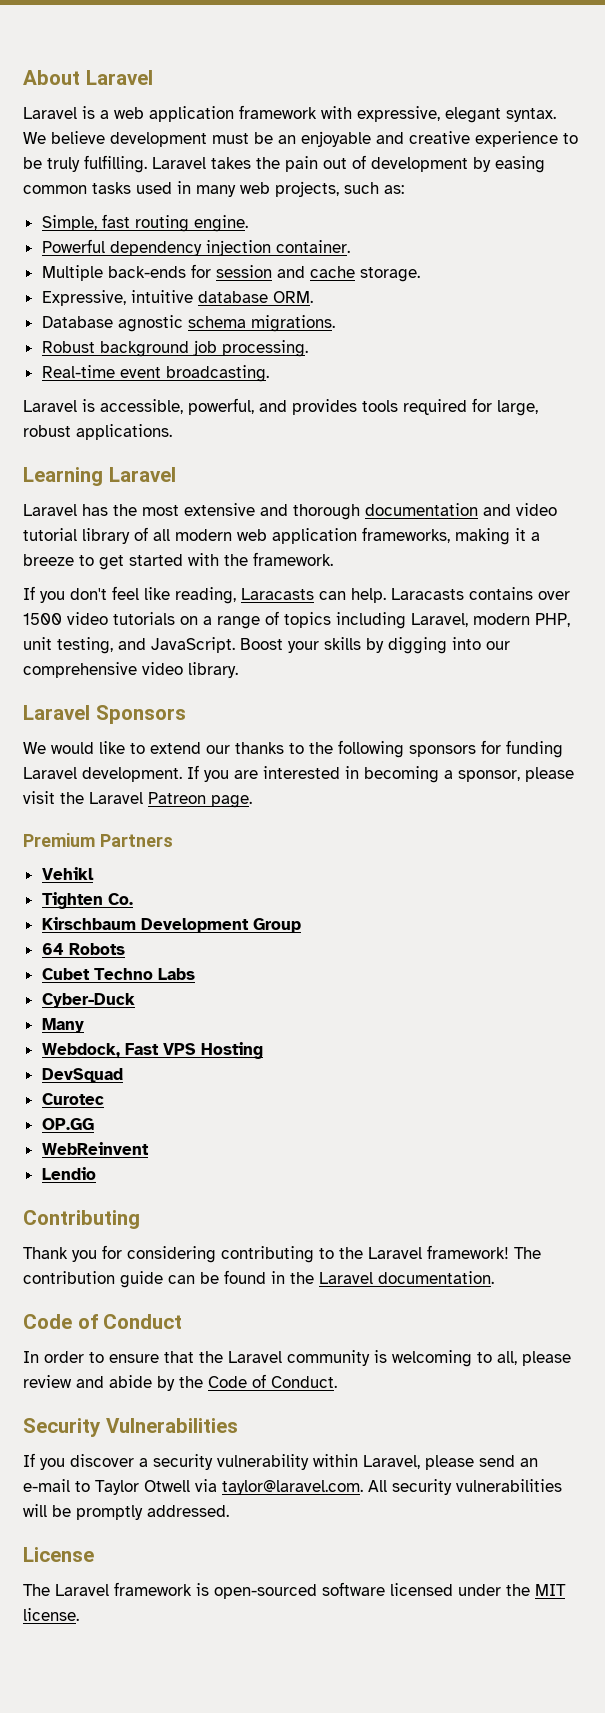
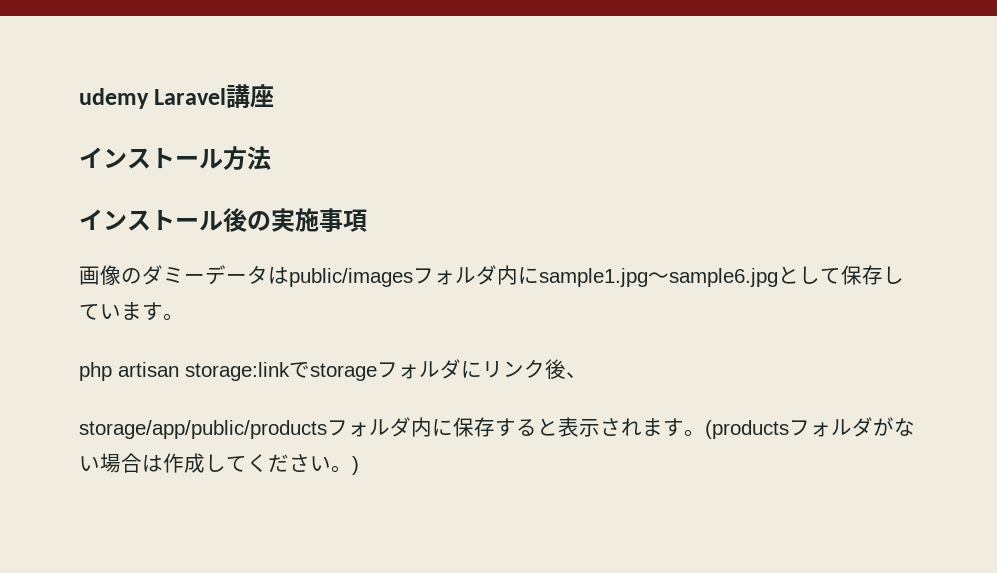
- About Laravel
- Laravel is a web application framework with expressive, elegant syntax. We believe development must be an enjoyable and creative experience to be truly fulfilling. Laravel takes the pain out of development by easing common tasks used in many web projects, such as:
- Simple, fast routing engine.
- Powerful dependency injection container.
- Multiple back-ends for session and cache storage.
- Expressive, intuitive database ORM.
- Database agnostic schema migrations.
- Robust background job processing.
- Real-time event broadcasting.
- Laravel is accessible, powerful, and provides tools required for large, robust applications.
- Learning Laravel
- Laravel has the most extensive and thorough documentation and video tutorial library of all modern web application frameworks, making it a breeze to get started with the framework.
- If you don't feel like reading, Laracasts can help. Laracasts contains over 1500 video tutorials on a range of topics including Laravel, modern PHP, unit testing, and JavaScript. Boost your skills by digging into our comprehensive video library.
- Laravel Sponsors
- We would like to extend our thanks to the following sponsors for funding Laravel development. If you are interested in becoming a sponsor, please visit the Laravel Patreon page.
- Premium Partners
- Vehikl
- Tighten Co.
- Kirschbaum Development Group
- 64 Robots
- Cubet Techno Labs
- Cyber-Duck
- Many
- Webdock, Fast VPS Hosting
- DevSquad
- Curotec
- OP.GG
- WebReinvent
- Lendio
- Contributing
- Thank you for considering contributing to the Laravel framework! The contribution guide can be found in the Laravel documentation.
- Code of Conduct
- In order to ensure that the Laravel community is welcoming to all, please review and abide by the Code of Conduct.
- Security Vulnerabilities
- If you discover a security vulnerability within Laravel, please send an e-mail to Taylor Otwell via taylor@laravel.com. All security vulnerabilities will be promptly addressed.
- License
- The Laravel framework is open-sourced software licensed under the MIT license.
+ udemy Laravel講座
+ インストール方法
+ インストール後の実施事項
+ 画像のダミーデータはpublic/imagesフォルダ内にsample1.jpg〜sample6.jpgとして保存しています。
+ php artisan storage:linkでstorageフォルダにリンク後、
+ storage/app/public/productsフォルダ内に保存すると表示されます。(productsフォルダがない場合は作成してください。)

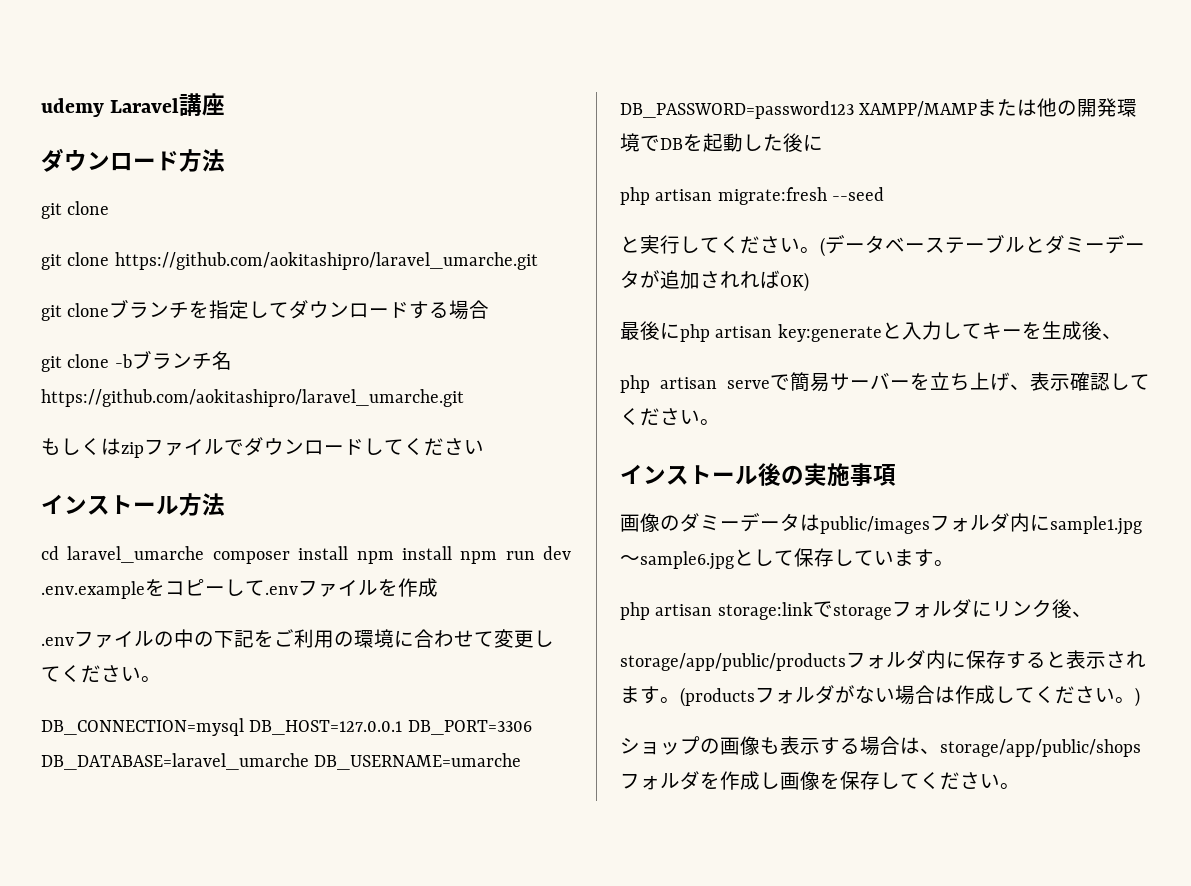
+ ダウンロード方法
+ git clone
+ git clone https://github.com/aokitashipro/laravel_umarche.git
+ git cloneブランチを指定してダウンロードする場合
+ git clone -bブランチ名https://github.com/aokitashipro/laravel_umarche.git
+ もしくはzipファイルでダウンロードしてください
  インストール方法
+ cd laravel_umarche composer install npm install npm run dev .env.exampleをコピーして.envファイルを作成
+ .envファイルの中の下記をご利用の環境に合わせて変更してください。
+ DB_CONNECTION=mysql DB_HOST=127.0.0.1 DB_PORT=3306 DB_DATABASE=laravel_umarche DB_USERNAME=umarche DB_PASSWORD=password123 XAMPP/MAMPまたは他の開発環境でDBを起動した後に
+ php artisan migrate:fresh --seed
+ と実行してください。(データベーステーブルとダミーデータが追加されればOK)
+ 最後にphp artisan key:generateと入力してキーを生成後、
+ php artisan serveで簡易サーバーを立ち上げ、表示確認してください。
+ ショップの画像も表示する場合は、storage/app/public/shopsフォルダを作成し画像を保存してください。

